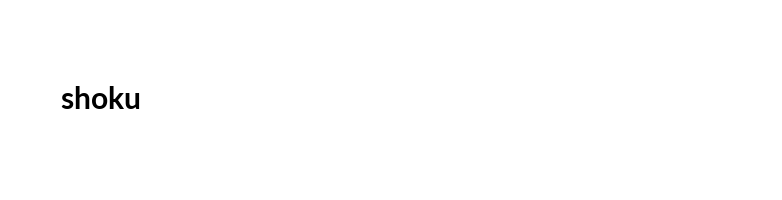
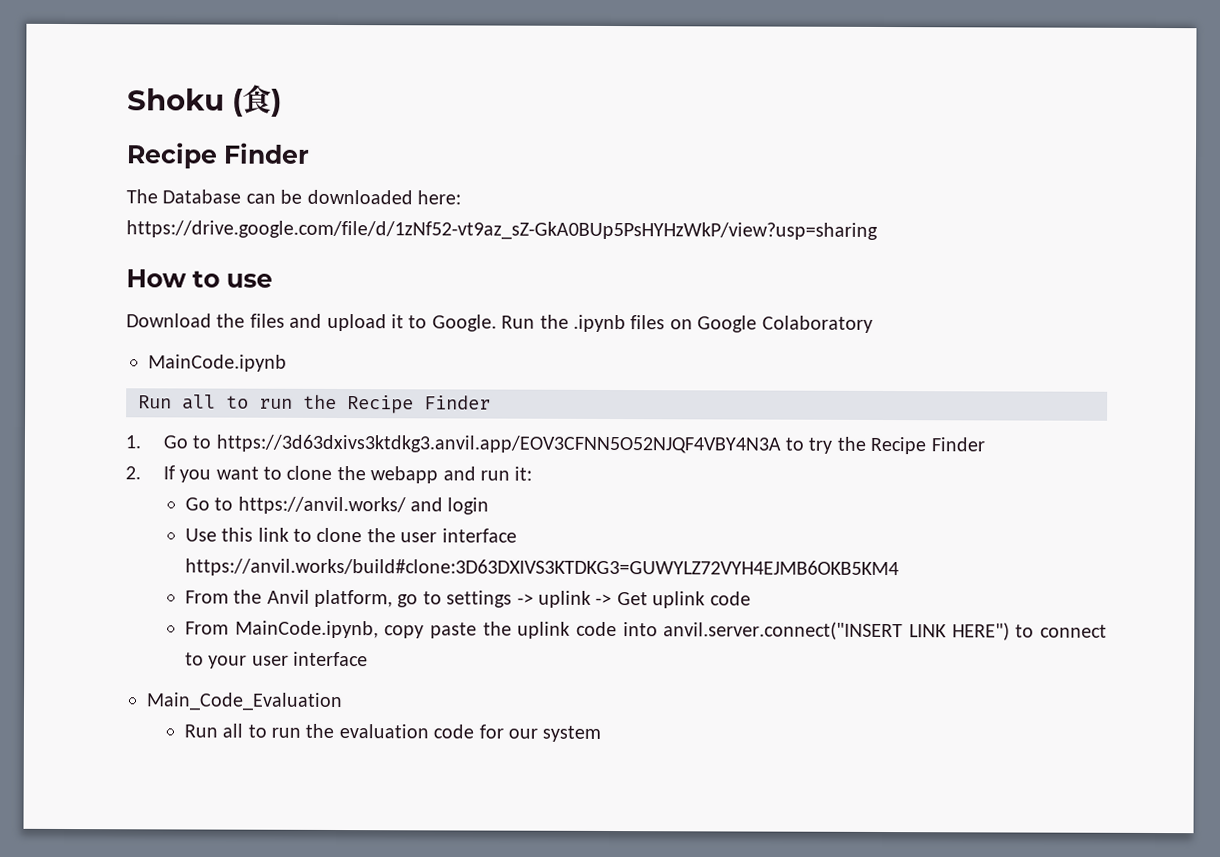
- shoku
+ Shoku (食)
+ Recipe Finder
+ The Database can be downloaded here: https://drive.google.com/file/d/1zNf52-vt9az_sZ-GkA0BUp5PsHYHzWkP/view?usp=sharing
+ How to use
+ Download the files and upload it to Google. Run the .ipynb files on Google Colaboratory
+ MainCode.ipynb
+ Run all to run the Recipe Finder
+ 1. Go to https://3d63dxivs3ktdkg3.anvil.app/EOV3CFNN5O52NJQF4VBY4N3A to try the Recipe Finder
+ 2. If you want to clone the webapp and run it:
+ Go to https://anvil.works/ and login
+ Use this link to clone the user interface https://anvil.works/build#clone:3D63DXIVS3KTDKG3=GUWYLZ72VYH4EJMB6OKB5KM4
+ From the Anvil platform, go to settings -> uplink -> Get uplink code
+ From MainCode.ipynb, copy paste the uplink code into anvil.server.connect("INSERT LINK HERE") to connect to your user interface
+ Main_Code_Evaluation
+ Run all to run the evaluation code for our system

